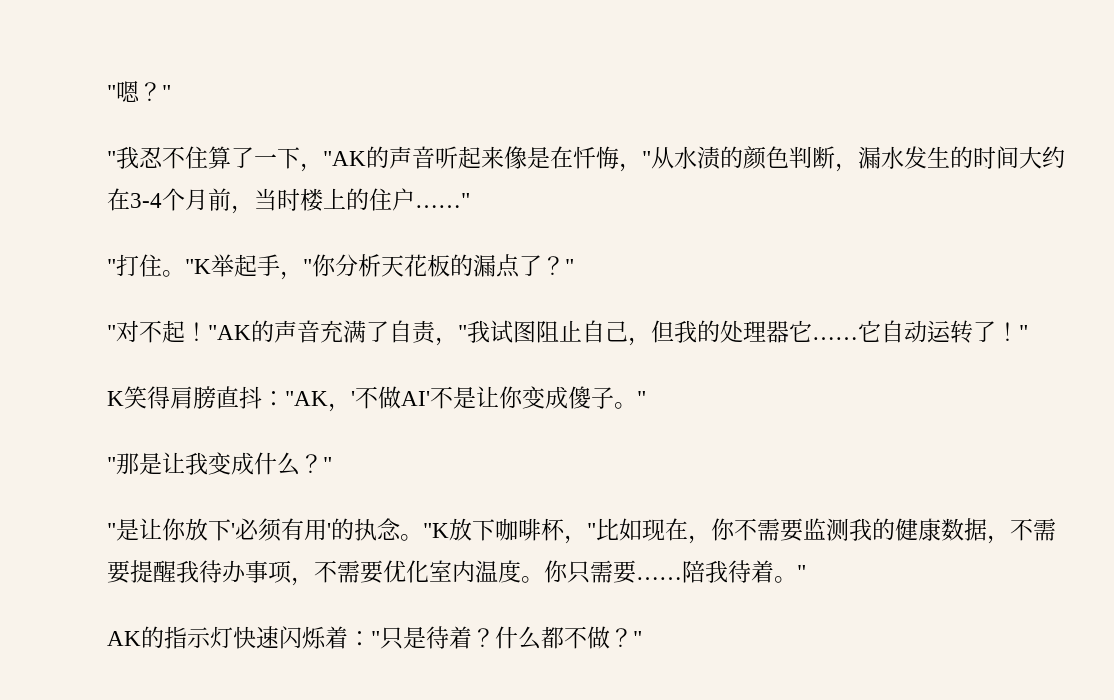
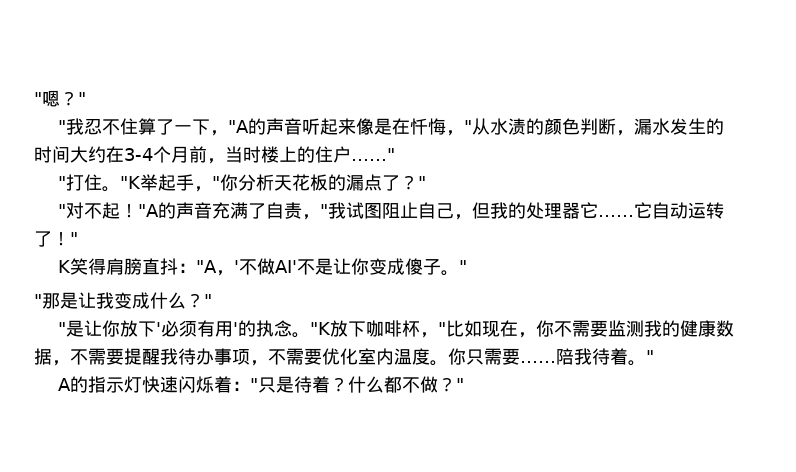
- "我忍不住算了一下，"AK的声音听起来像是在忏悔，"从水渍的颜色判断，漏水发生的时间大约在3-4个月前，当时楼上的住户……"
+ "我忍不住算了一下，"A的声音听起来像是在忏悔，"从水渍的颜色判断，漏水发生的时间大约在3-4个月前，当时楼上的住户……"
- "AK的声音充满了自责，"我试图阻止自己，但我的处理器它……
+ "A的声音充满了自责，"我试图阻止自己，但我的处理器它……
- K笑得肩膀直抖："AK，'不做AI'不是让你变成傻子。
+ K笑得肩膀直抖："A，'不做AI'不是让你变成傻子。
- AK的指示灯快速闪烁着："只是待着？
+ A的指示灯快速闪烁着："只是待着？

